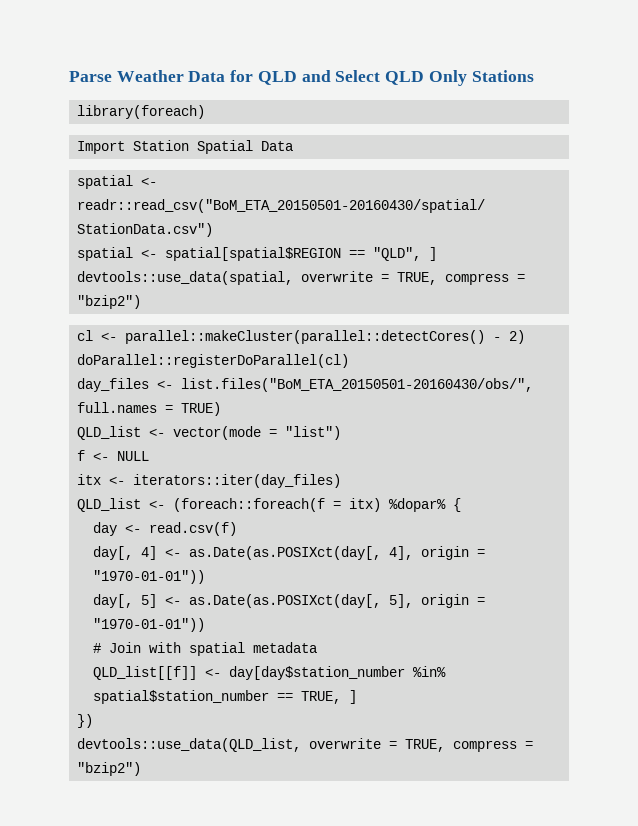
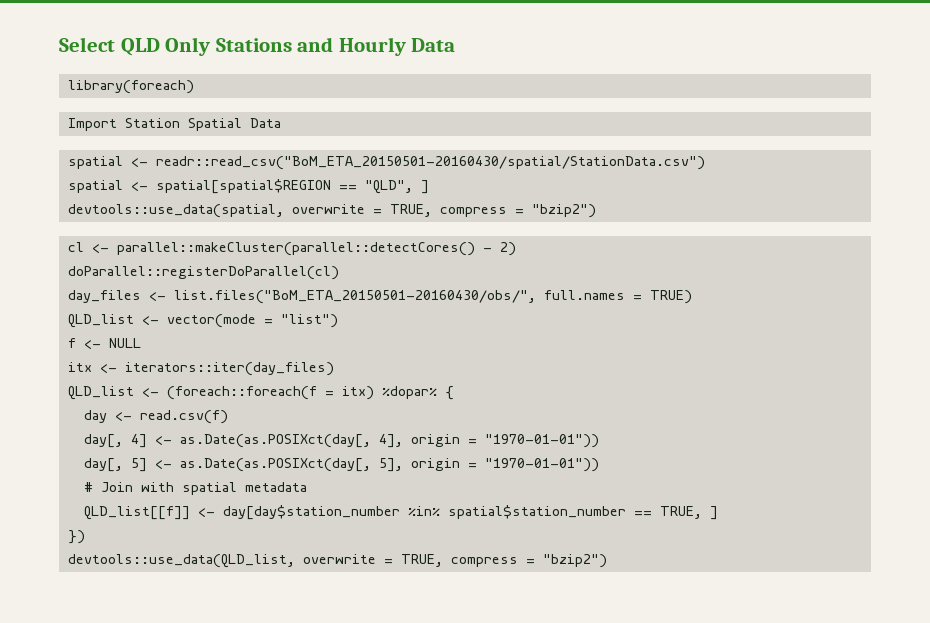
- Parse Weather Data for QLD and Select QLD Only Stations
+ Select QLD Only Stations and Hourly Data

